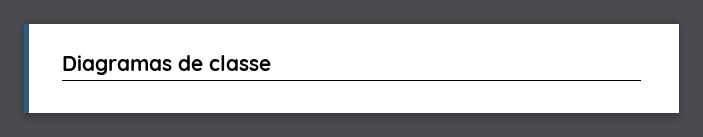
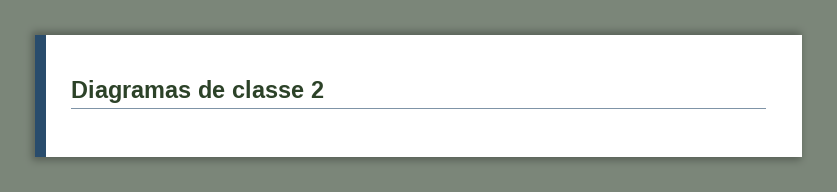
- Diagramas de classe
+ Diagramas de classe 2

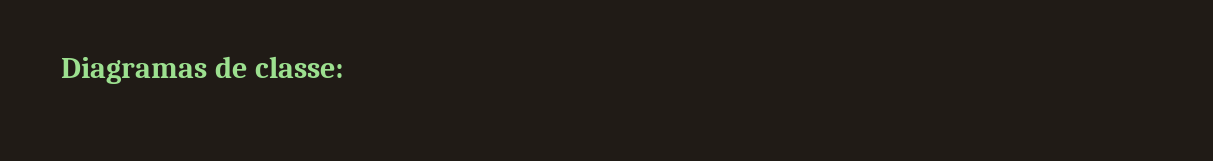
- Diagramas de classe 2
+ Diagramas de classe:

